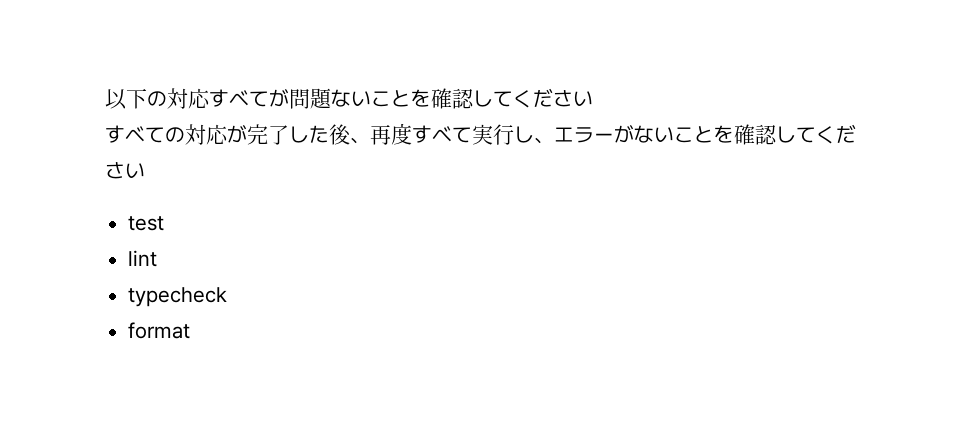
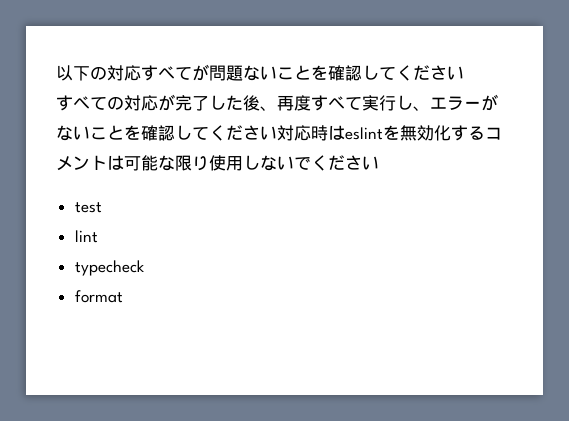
- すべての対応が完了した後、再度すべて実行し、エラーがないことを確認してください
+ すべての対応が完了した後、再度すべて実行し、エラーがないことを確認してください対応時はeslintを無効化するコメントは可能な限り使用しないでください

